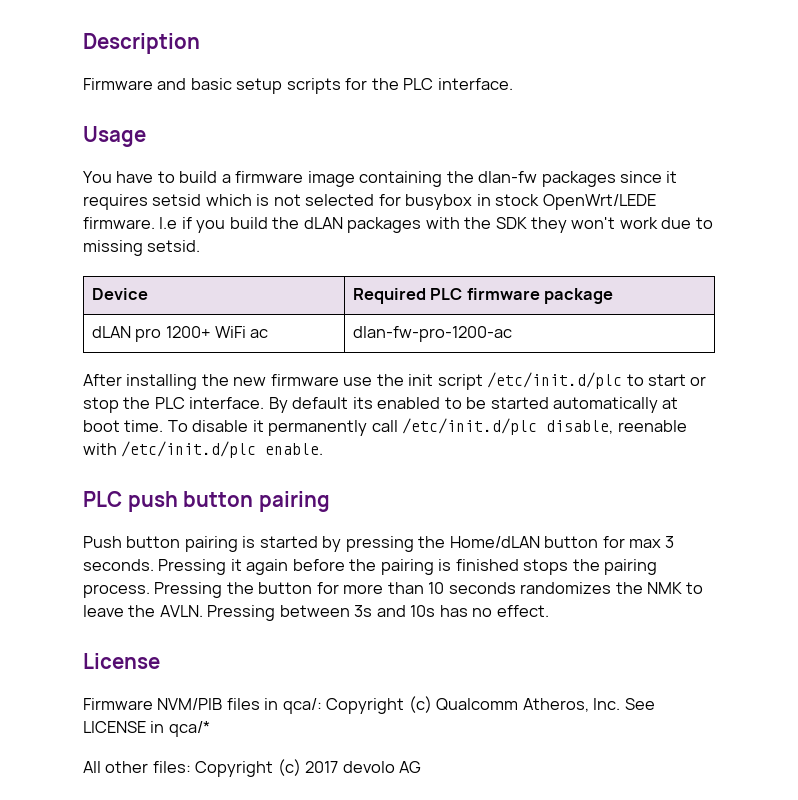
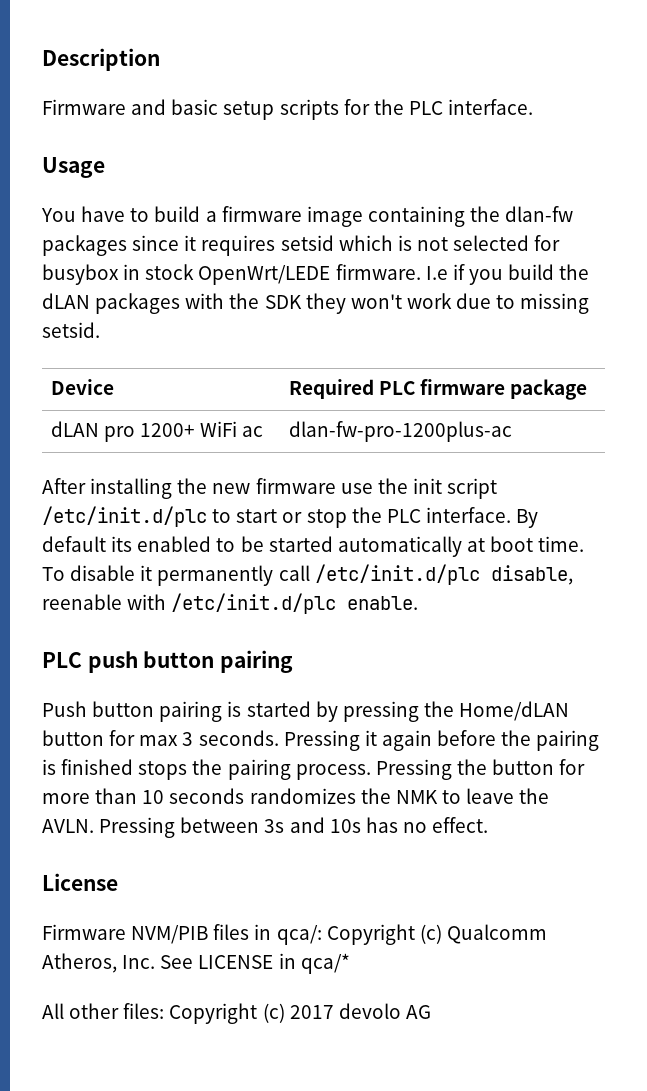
- dLAN pro 1200+ WiFi ac | dlan-fw-pro-1200-ac
+ dLAN pro 1200+ WiFi ac | dlan-fw-pro-1200plus-ac

